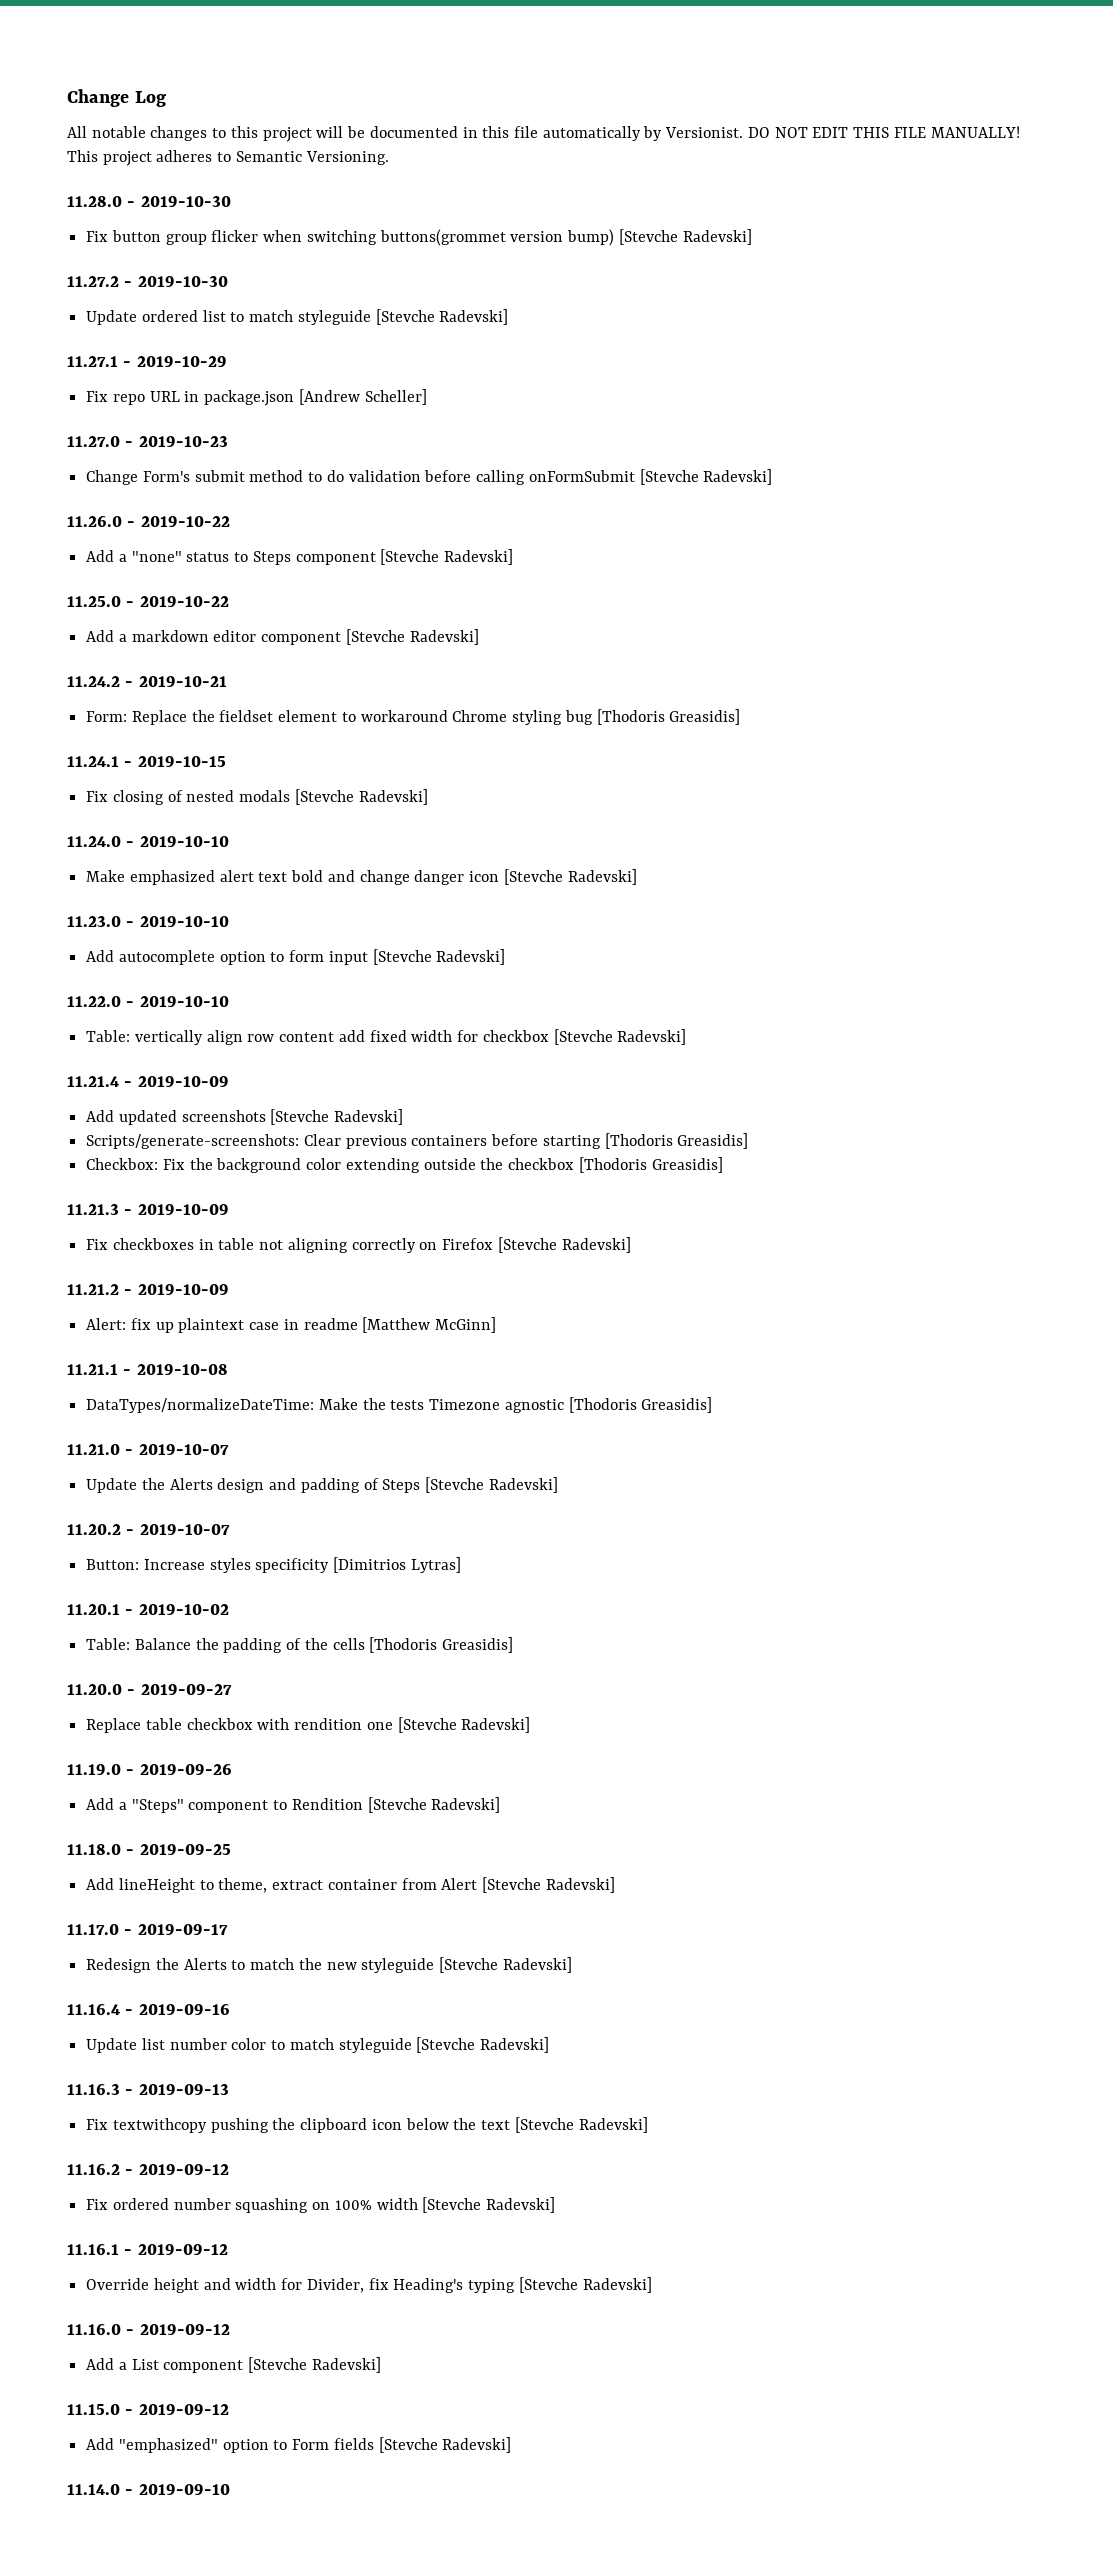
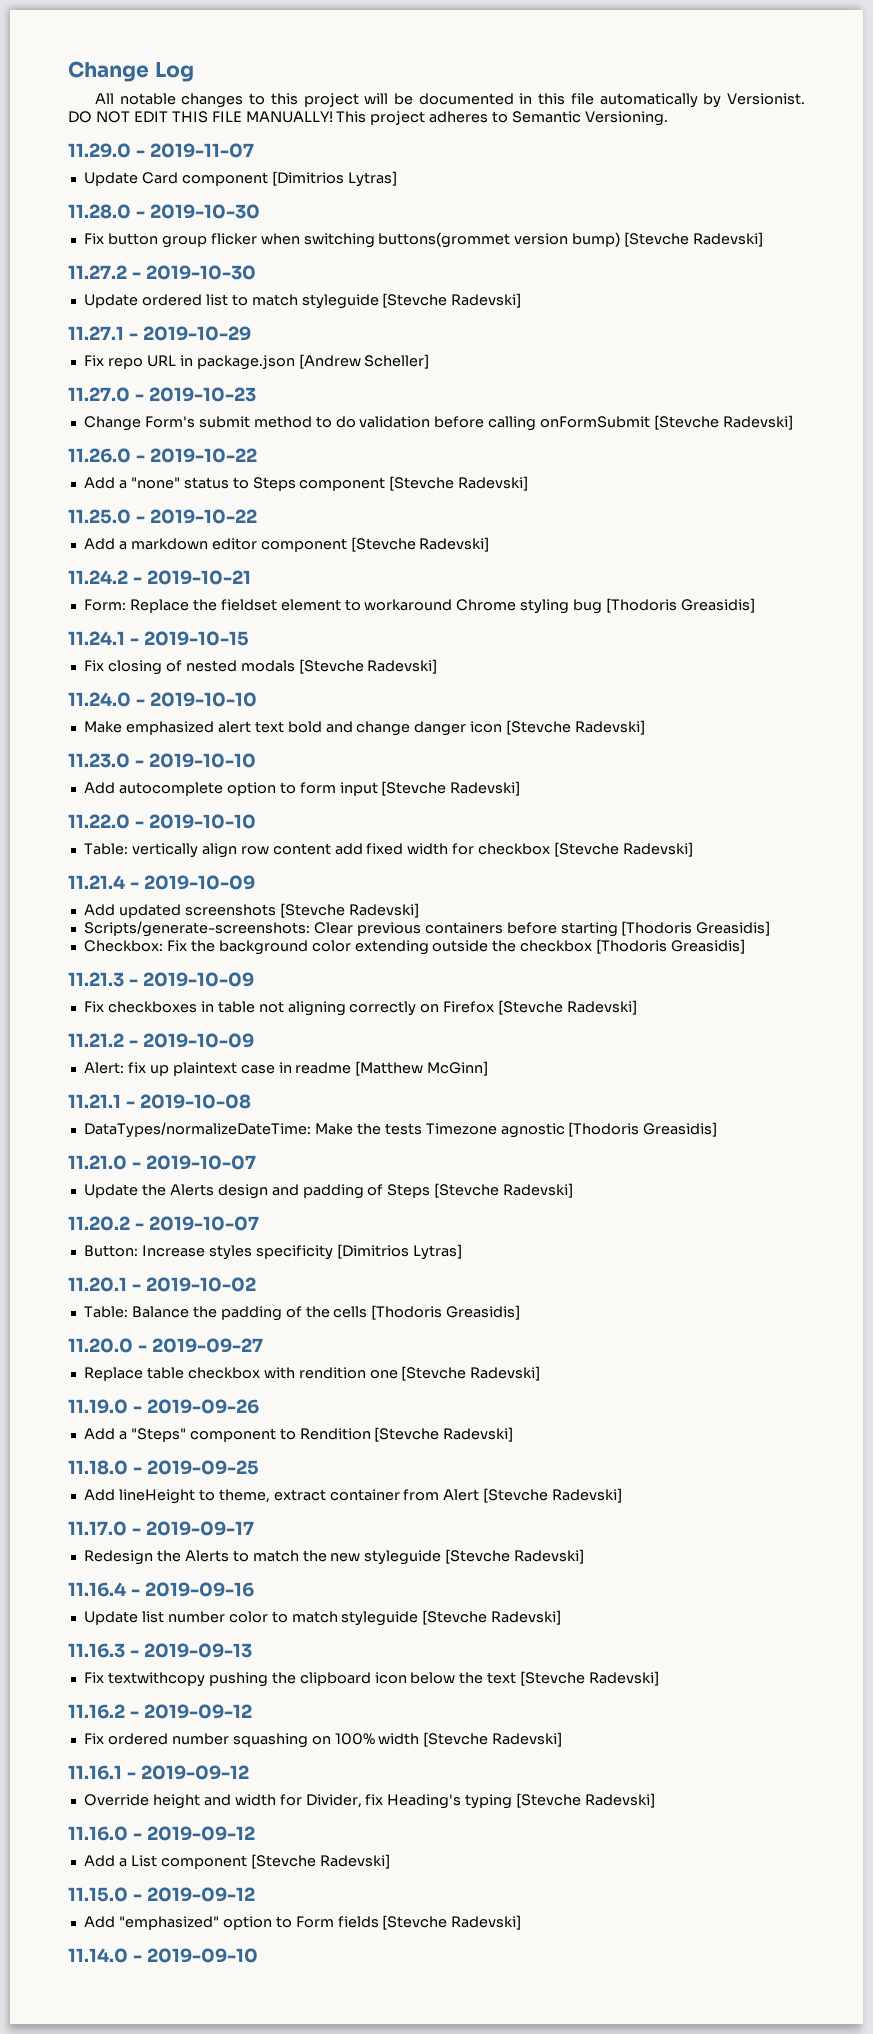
+ 11.29.0 - 2019-11-07
+ Update Card component [Dimitrios Lytras]

